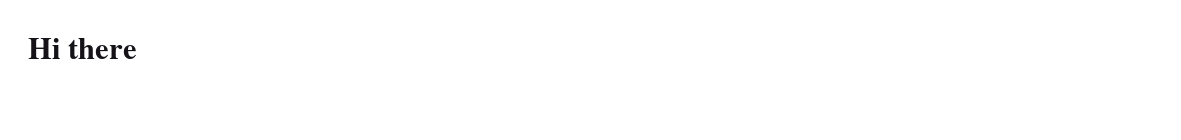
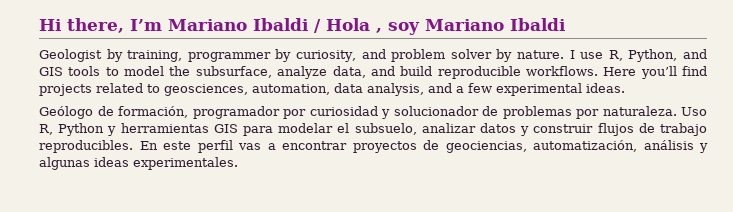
- Hi there
+ Hi there, I’m Mariano Ibaldi / Hola , soy Mariano Ibaldi
+ Geologist by training, programmer by curiosity, and problem solver by nature. I use R, Python, and GIS tools to model the subsurface, analyze data, and build reproducible workflows. Here you’ll find projects related to geosciences, automation, data analysis, and a few experimental ideas.
+ Geólogo de formación, programador por curiosidad y solucionador de problemas por naturaleza. Uso R, Python y herramientas GIS para modelar el subsuelo, analizar datos y construir flujos de trabajo reproducibles. En este perfil vas a encontrar proyectos de geociencias, automatización, análisis y algunas ideas experimentales.

